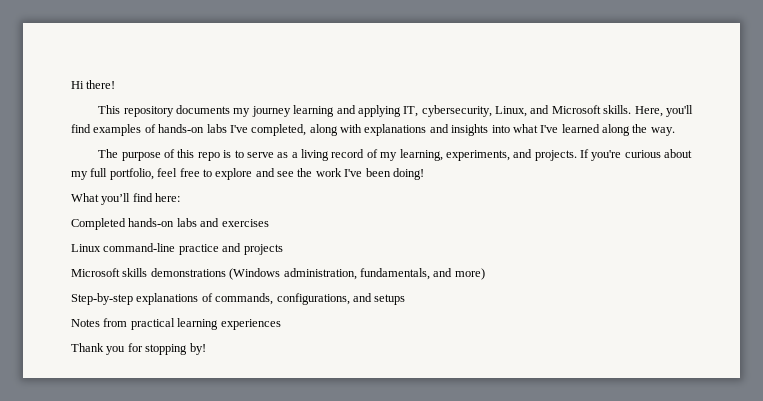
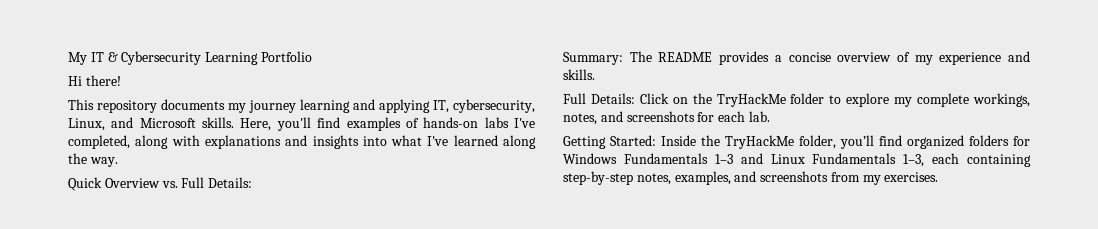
+ My IT & Cybersecurity Learning Portfolio
- The purpose of this repo is to serve as a living record of my learning, experiments, and projects. If you're curious about my full portfolio, feel free to explore and see the work I've been doing!
- What you’ll find here:
- Completed hands-on labs and exercises
- Linux command-line practice and projects
- Microsoft skills demonstrations (Windows administration, fundamentals, and more)
- Step-by-step explanations of commands, configurations, and setups
- Notes from practical learning experiences
- Thank you for stopping by!
+ Quick Overview vs. Full Details:
+ Summary: The README provides a concise overview of my experience and skills.
+ Full Details: Click on the TryHackMe folder to explore my complete workings, notes, and screenshots for each lab.
+ Getting Started: Inside the TryHackMe folder, you’ll find organized folders for Windows Fundamentals 1–3 and Linux Fundamentals 1–3, each containing step-by-step notes, examples, and screenshots from my exercises.

